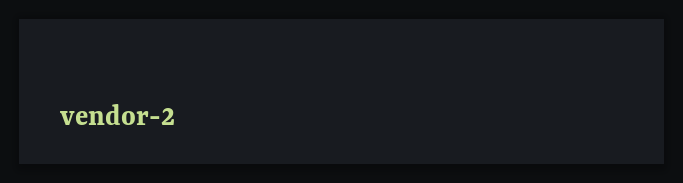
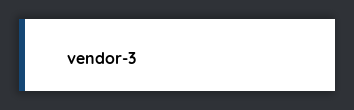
- vendor-2
+ vendor-3

